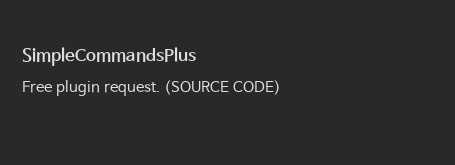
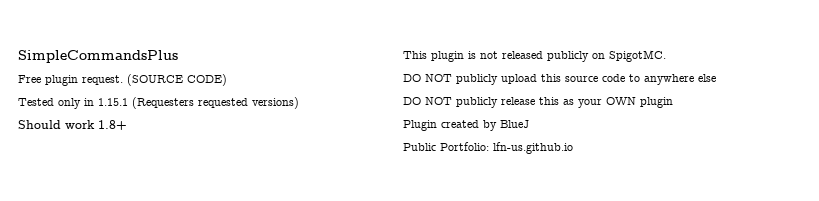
+ Tested only in 1.15.1 (Requesters requested versions)
+ Should work 1.8+
+ This plugin is not released publicly on SpigotMC.
+ DO NOT publicly upload this source code to anywhere else
+ DO NOT publicly release this as your OWN plugin
+ Plugin created by BlueJ
+ Public Portfolio: lfn-us.github.io

